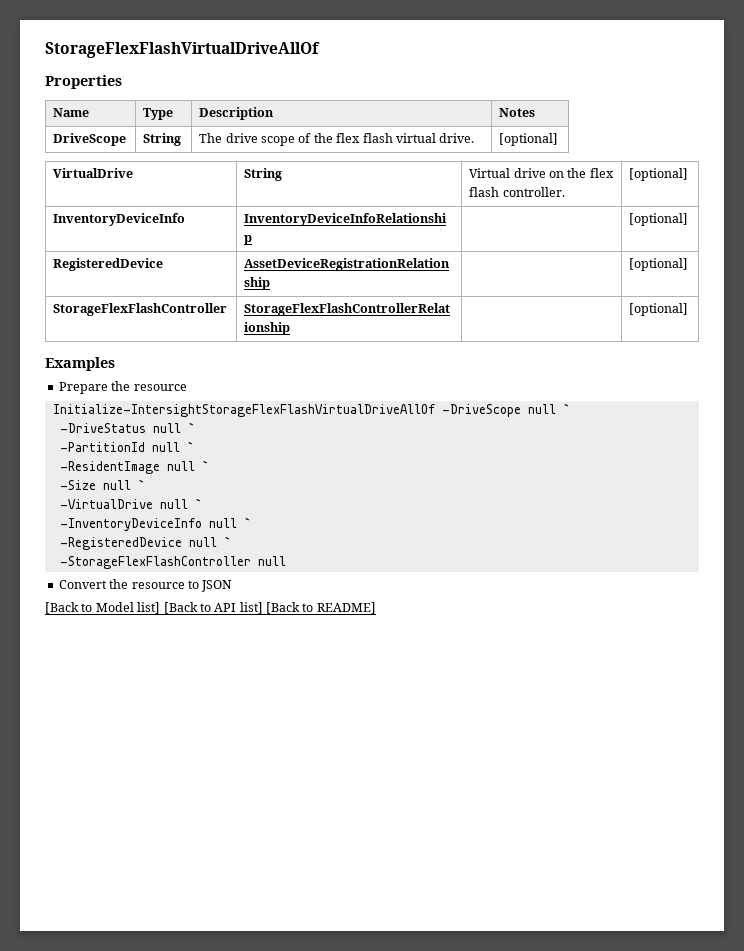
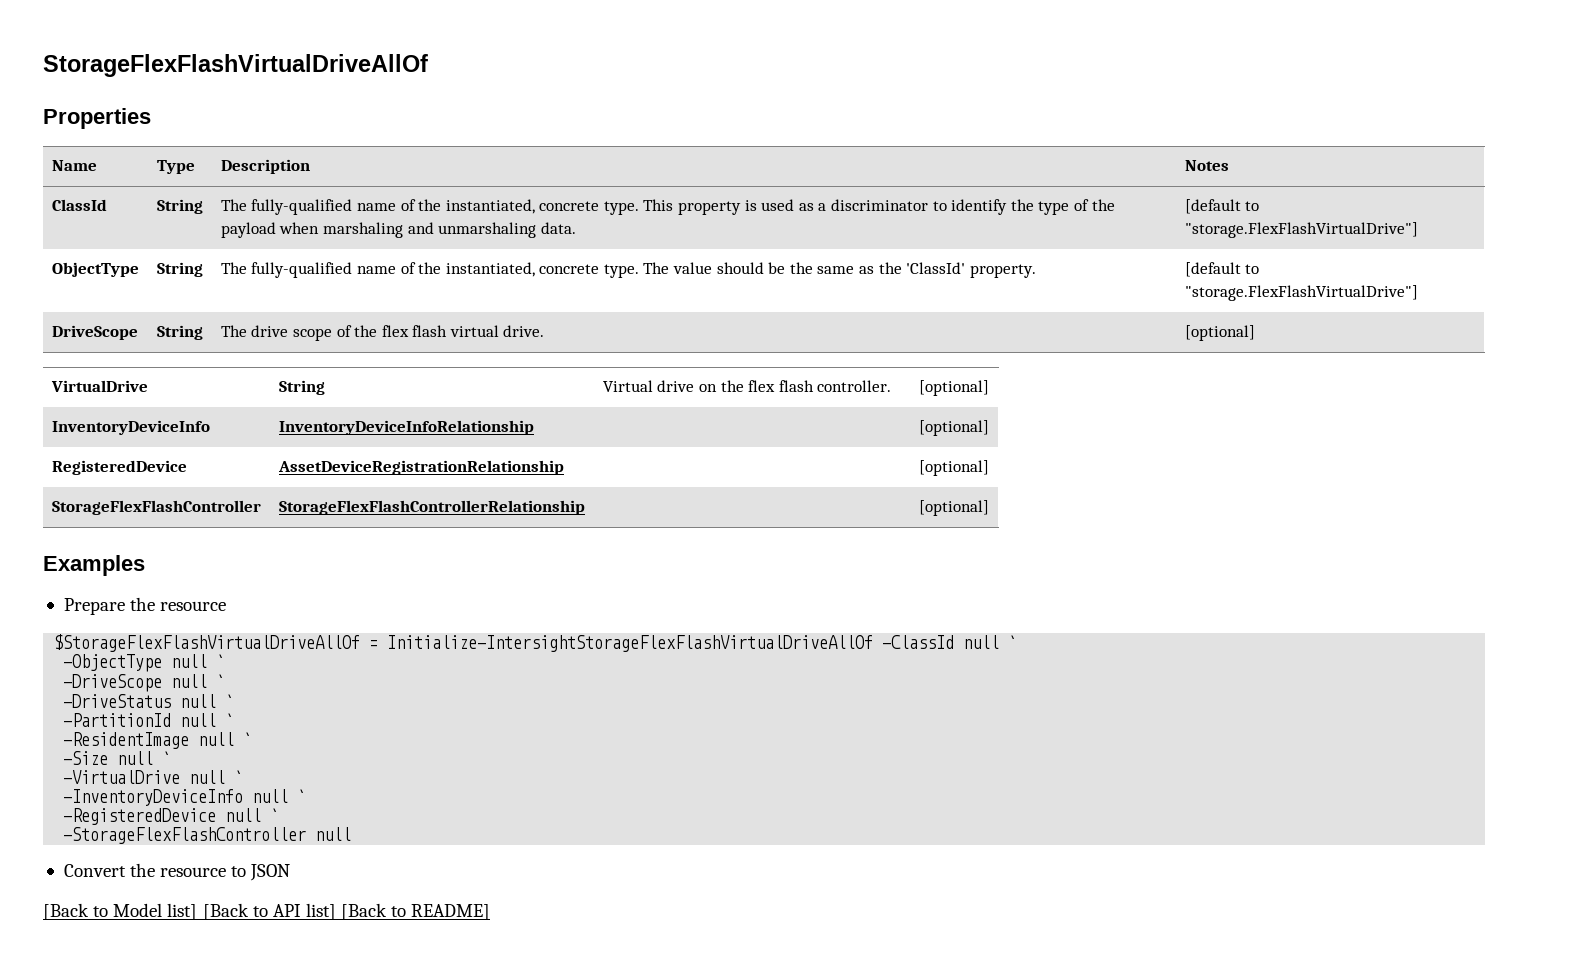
+ ClassId | String | The fully-qualified name of the instantiated, concrete type. This property is used as a discriminator to identify the type of the payload when marshaling and unmarshaling data. | [default to "storage.FlexFlashVirtualDrive"]
+ ObjectType | String | The fully-qualified name of the instantiated, concrete type. The value should be the same as the 'ClassId' property. | [default to "storage.FlexFlashVirtualDrive"]
- Initialize-IntersightStorageFlexFlashVirtualDriveAllOf -DriveScope null `
+ $StorageFlexFlashVirtualDriveAllOf = Initialize-IntersightStorageFlexFlashVirtualDriveAllOf -ClassId null `
+ -ObjectType null `
+ -DriveScope null `

